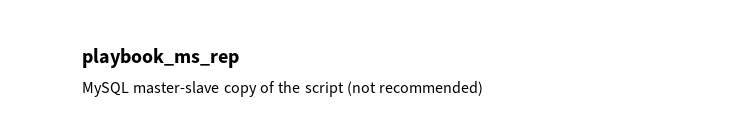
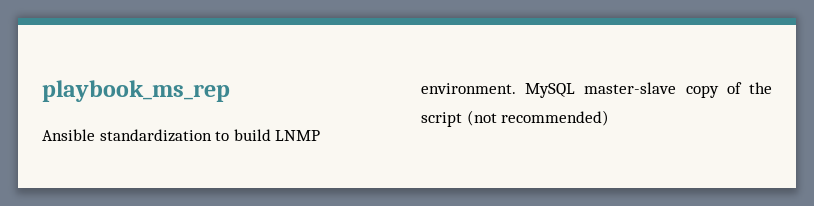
+ Ansible standardization to build LNMP environment.

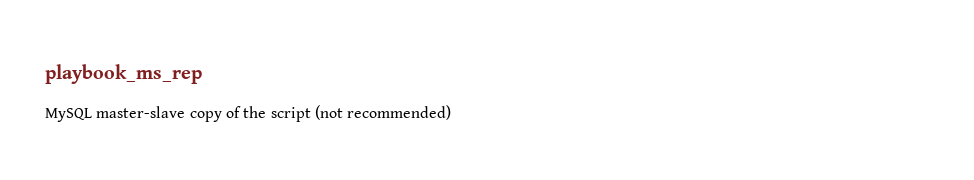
- Ansible standardization to build LNMP environment.

